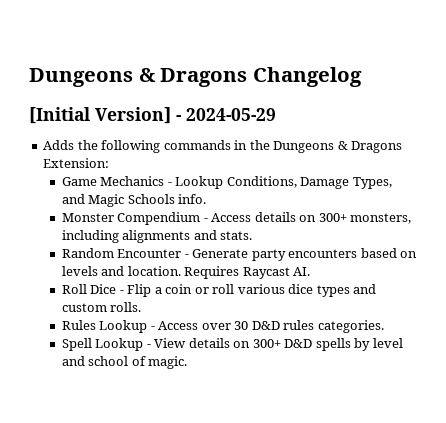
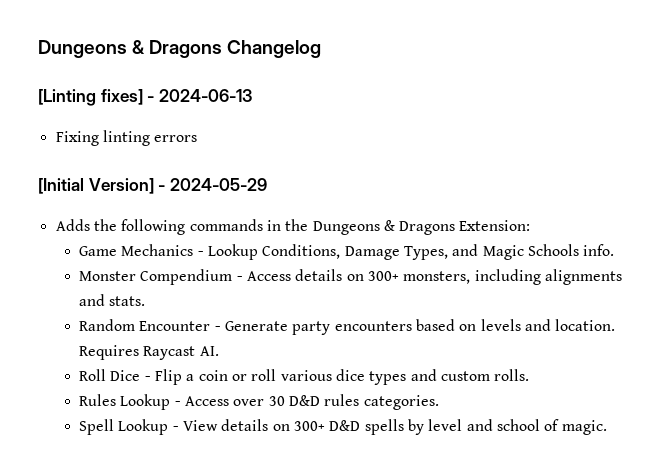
+ [Linting fixes] - 2024-06-13
+ Fixing linting errors

